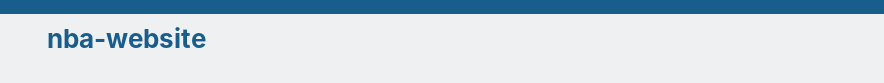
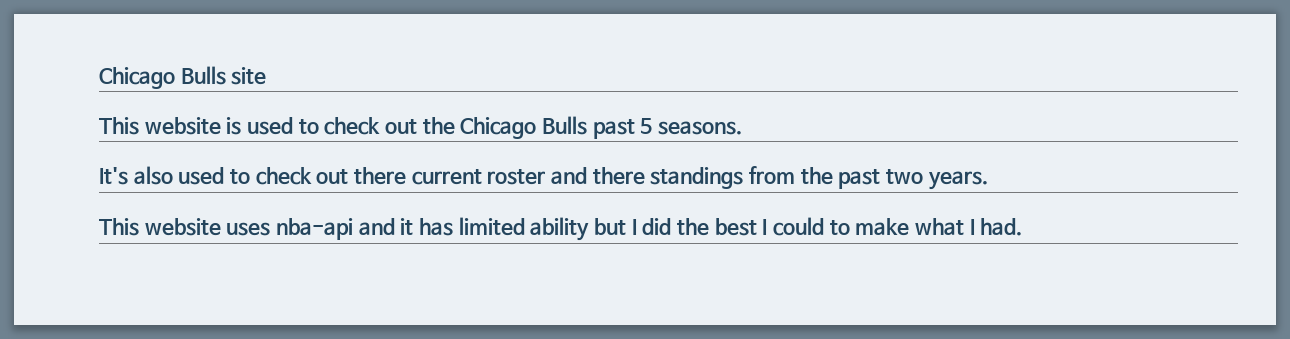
- nba-website
+ Chicago Bulls site
+ This website is used to check out the Chicago Bulls past 5 seasons.
+ It's also used to check out there current roster and there standings from the past two years.
+ This website uses nba-api and it has limited ability but I did the best I could to make what I had.

